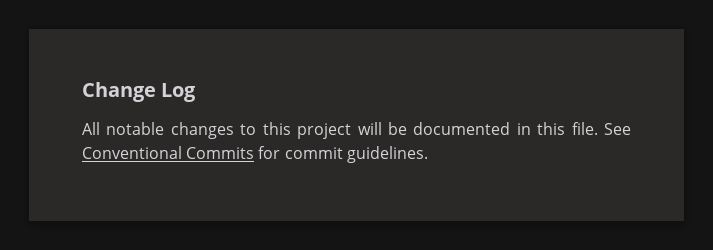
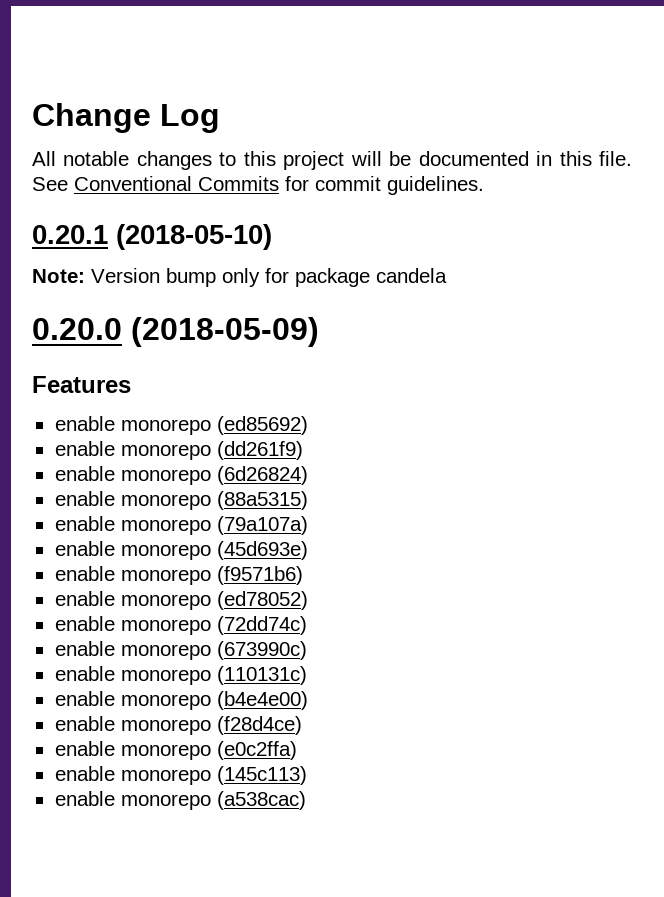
+ 0.20.1 (2018-05-10)
+ Note: Version bump only for package candela
+ 0.20.0 (2018-05-09)
+ Features
+ enable monorepo (ed85692)
+ enable monorepo (dd261f9)
+ enable monorepo (6d26824)
+ enable monorepo (88a5315)
+ enable monorepo (79a107a)
+ enable monorepo (45d693e)
+ enable monorepo (f9571b6)
+ enable monorepo (ed78052)
+ enable monorepo (72dd74c)
+ enable monorepo (673990c)
+ enable monorepo (110131c)
+ enable monorepo (b4e4e00)
+ enable monorepo (f28d4ce)
+ enable monorepo (e0c2ffa)
+ enable monorepo (145c113)
+ enable monorepo (a538cac)

